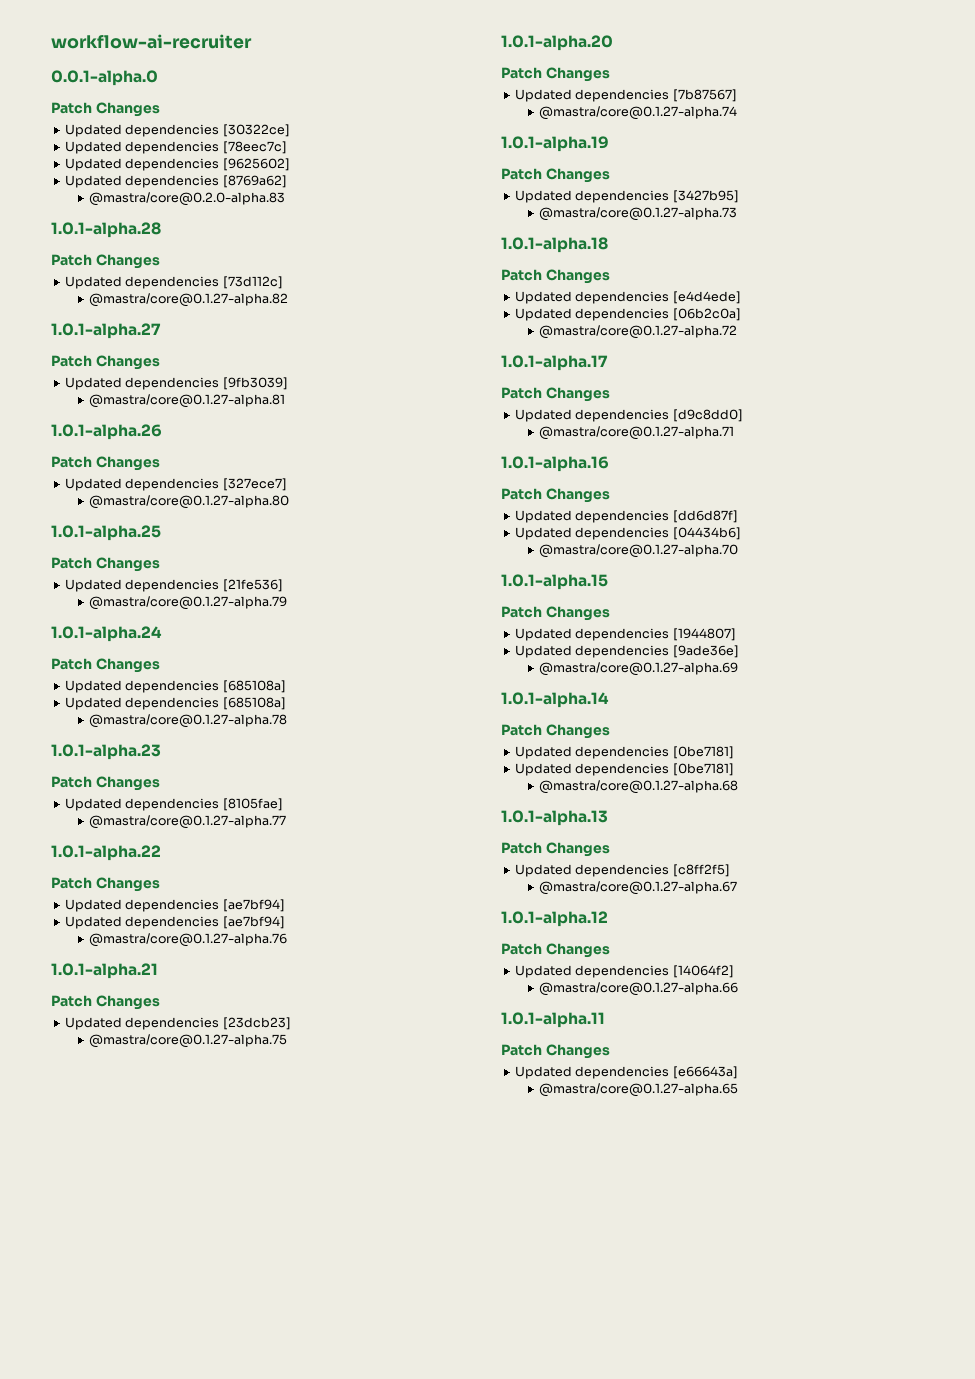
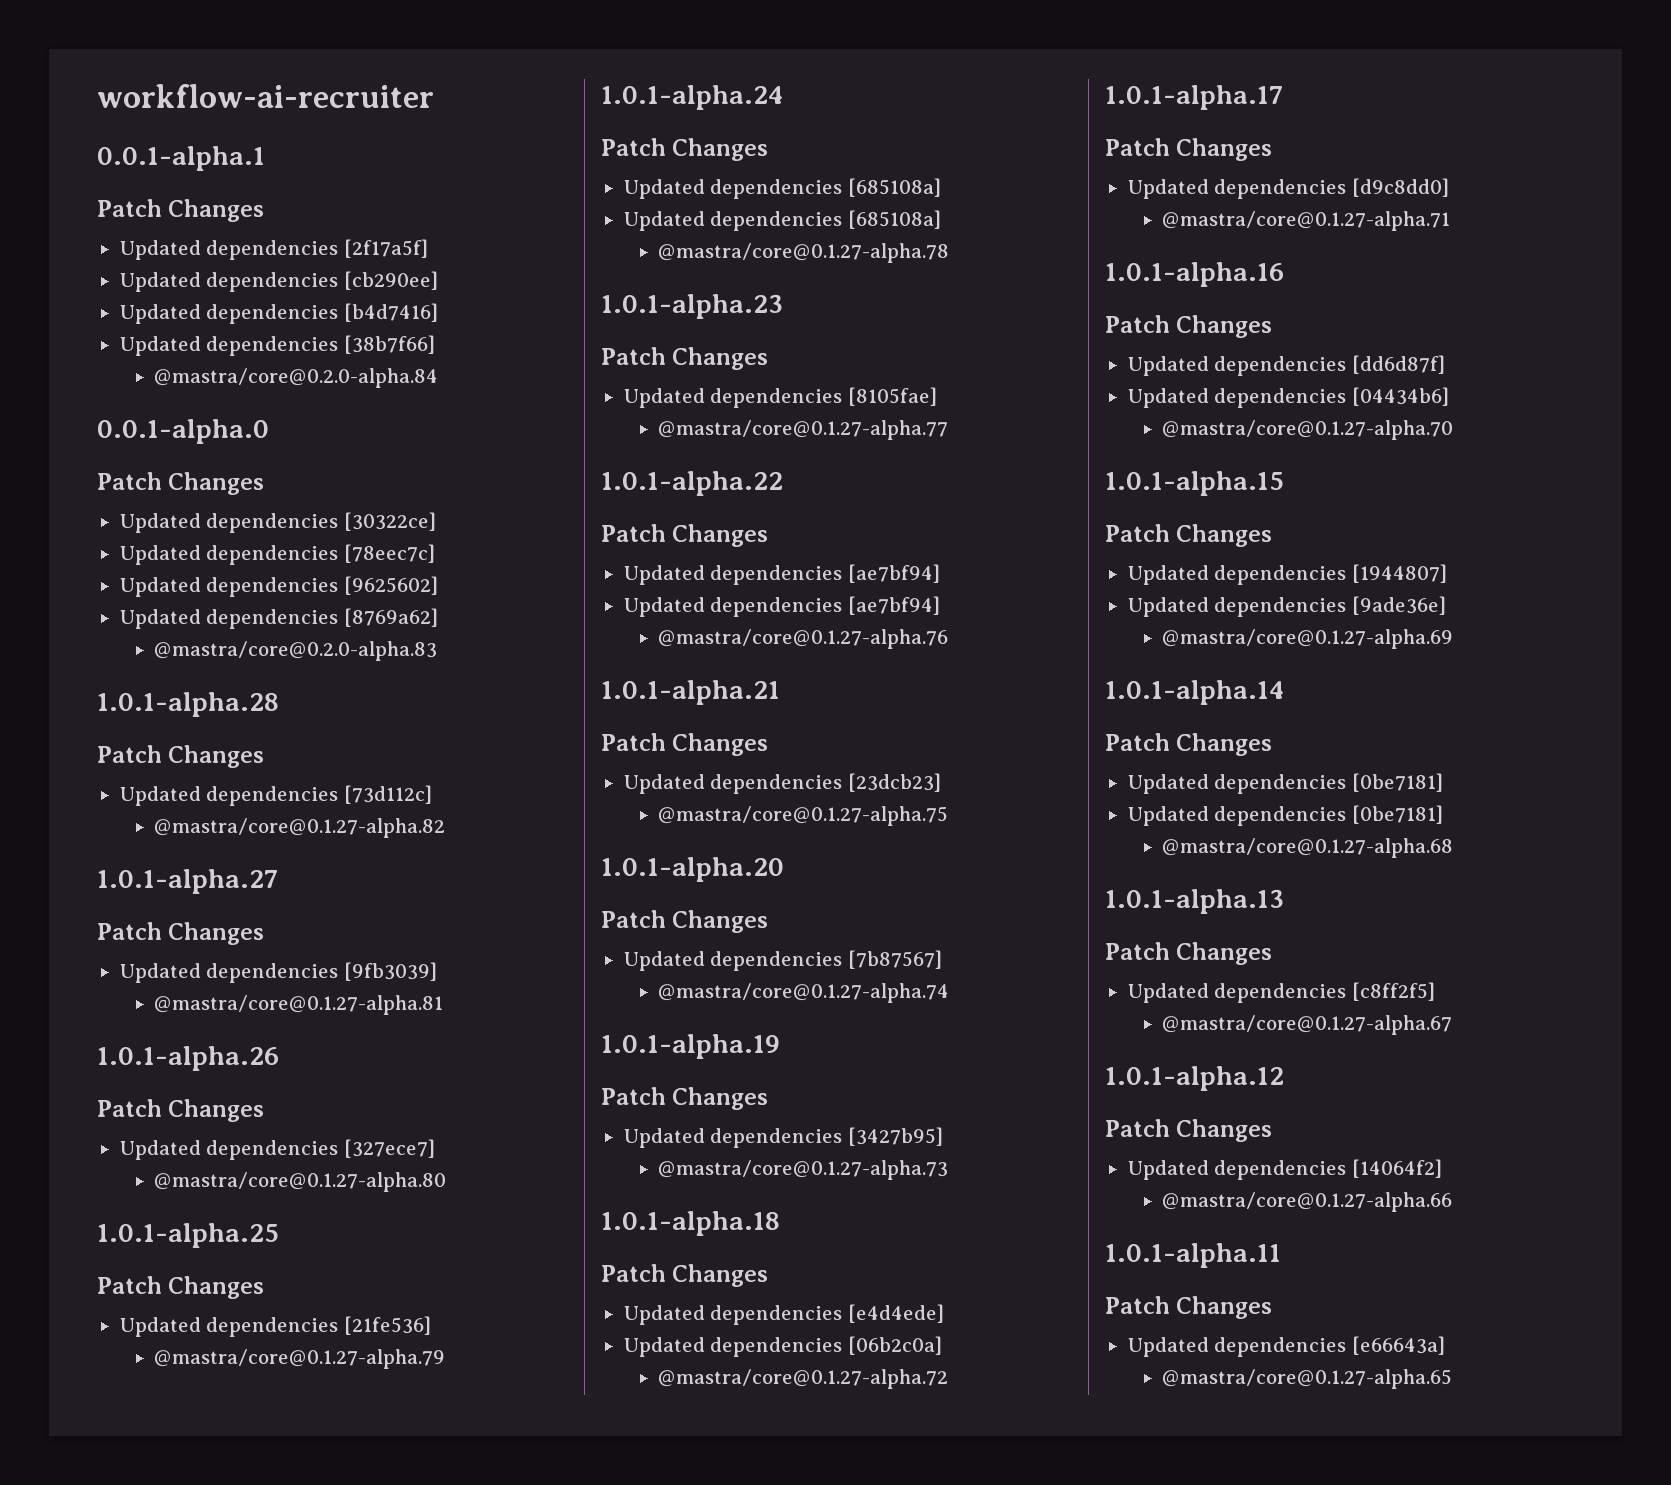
+ 0.0.1-alpha.1
+ Patch Changes
+ Updated dependencies [2f17a5f]
+ Updated dependencies [cb290ee]
+ Updated dependencies [b4d7416]
+ Updated dependencies [38b7f66]
+ @mastra/core@0.2.0-alpha.84

